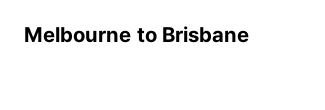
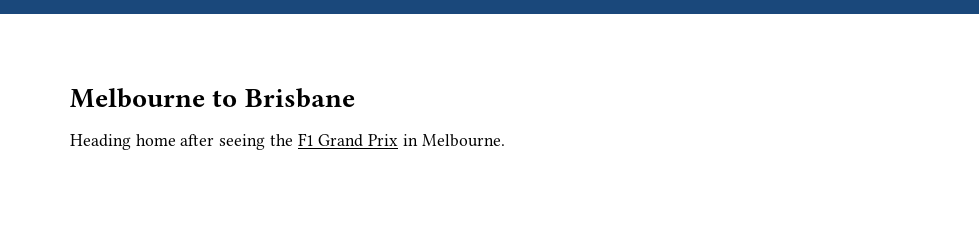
+ Heading home after seeing the F1 Grand Prix in Melbourne.

